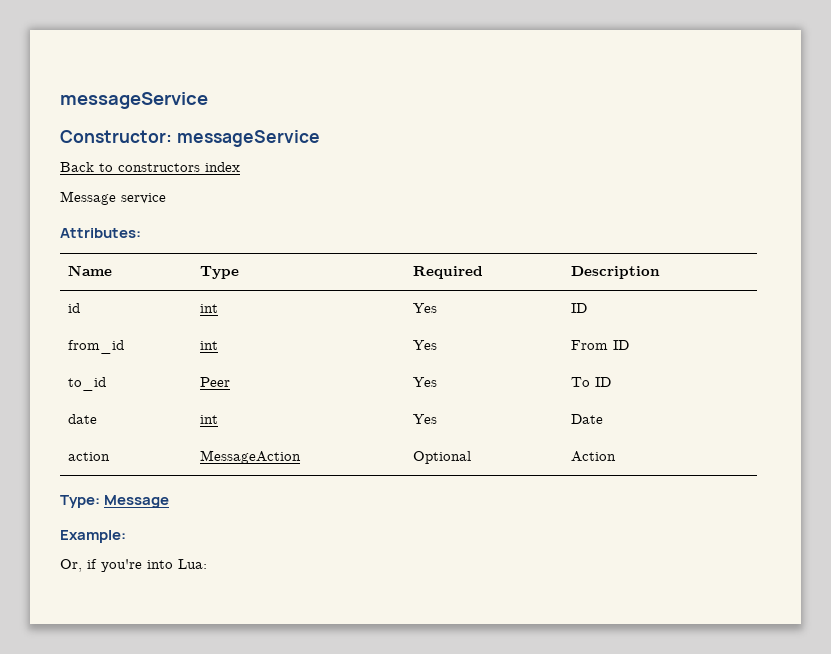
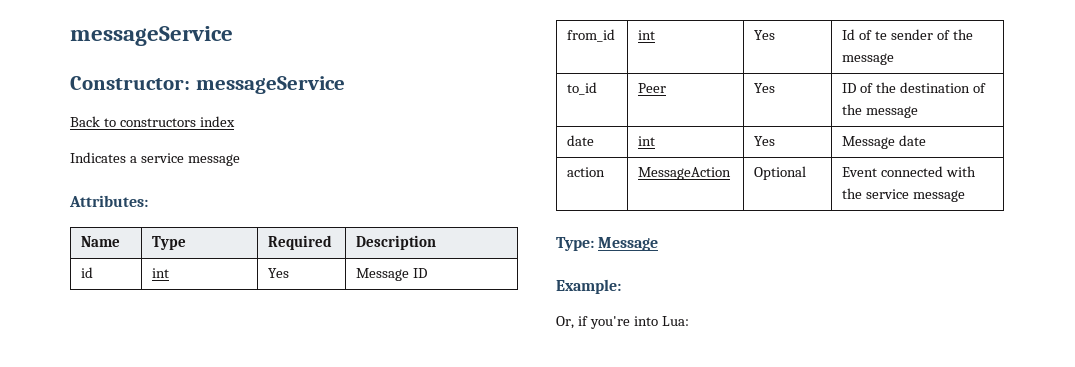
- Message service
+ Indicates a service message
- id | int | Yes | ID
+ id | int | Yes | Message ID
- from_id | int | Yes | From ID
+ from_id | int | Yes | Id of te sender of the message
- to_id | Peer | Yes | To ID
+ to_id | Peer | Yes | ID of the destination of the message
- date | int | Yes | Date
+ date | int | Yes | Message date
- action | MessageAction | Optional | Action
+ action | MessageAction | Optional | Event connected with the service message

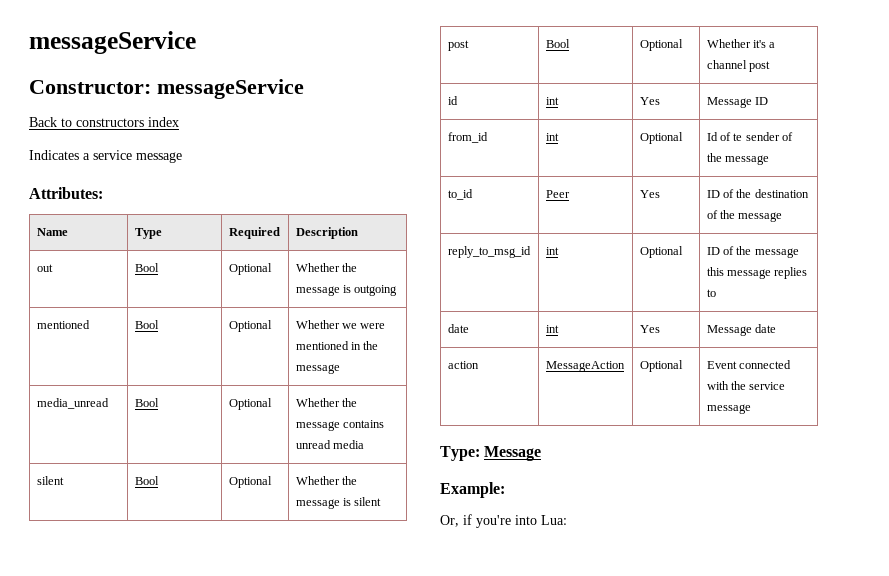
+ out | Bool | Optional | Whether the message is outgoing
+ mentioned | Bool | Optional | Whether we were mentioned in the message
+ media_unread | Bool | Optional | Whether the message contains unread media
+ silent | Bool | Optional | Whether the message is silent
+ post | Bool | Optional | Whether it's a channel post
- from_id | int | Yes | Id of te sender of the message
+ from_id | int | Optional | Id of te sender of the message
+ reply_to_msg_id | int | Optional | ID of the message this message replies to

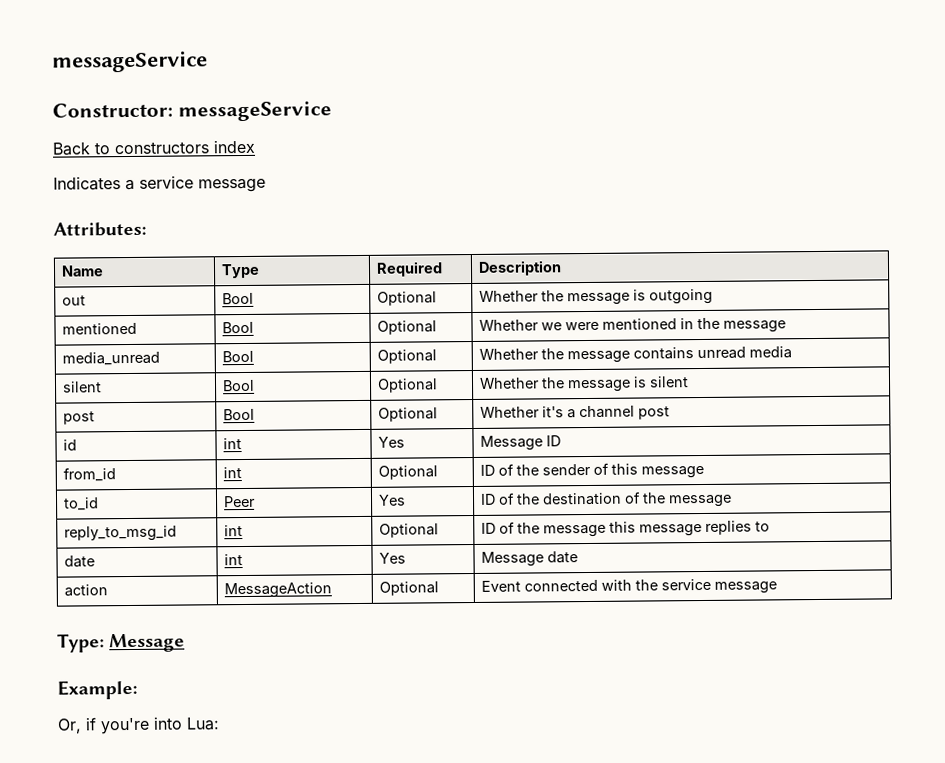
- from_id | int | Optional | Id of te sender of the message
+ from_id | int | Optional | ID of the sender of this message

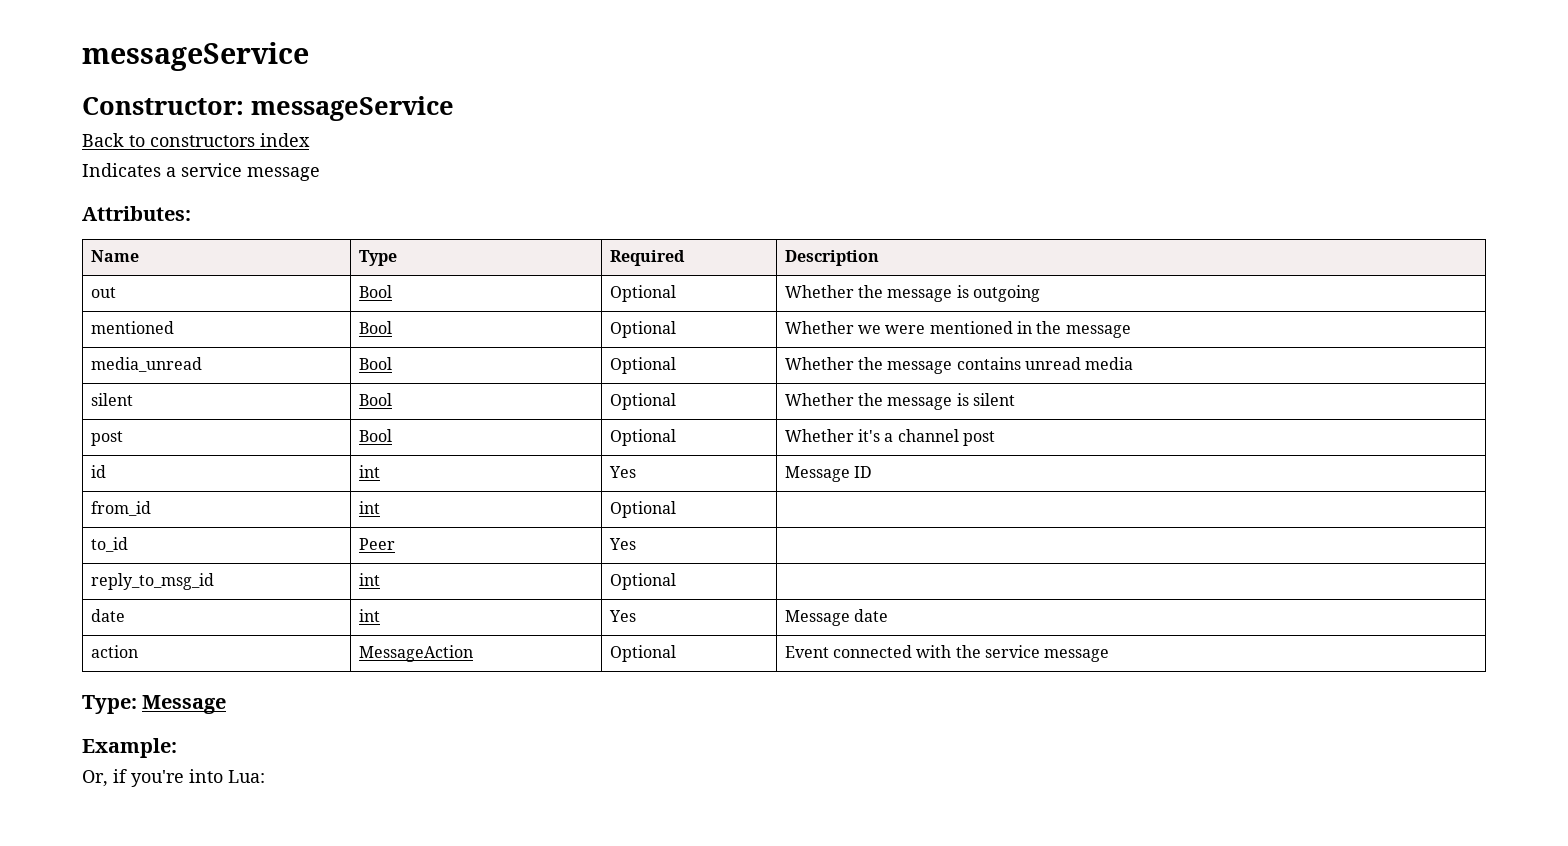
- from_id | int | Optional | ID of the sender of this message
- to_id | Peer | Yes | ID of the destination of the message
- reply_to_msg_id | int | Optional | ID of the message this message replies to
+ from_id | int | Optional |
+ to_id | Peer | Yes |
+ reply_to_msg_id | int | Optional |

